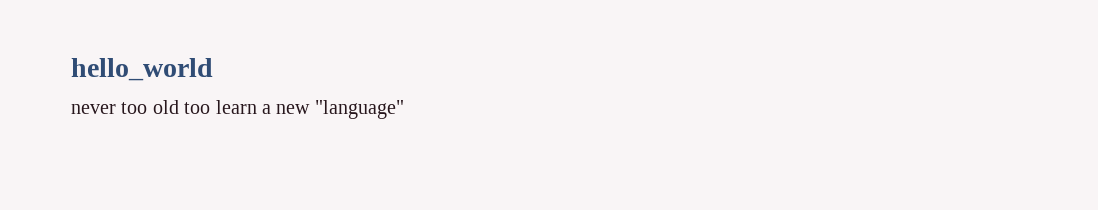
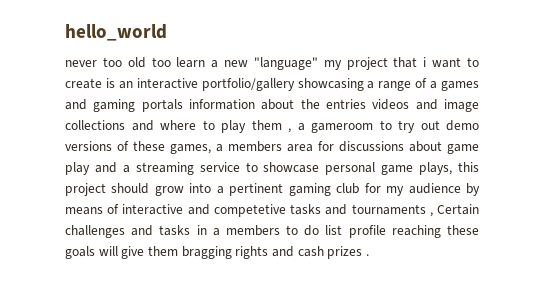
- never too old too learn a new "language"
+ never too old too learn a new "language" my project that i want to create is an interactive portfolio/gallery showcasing a range of a games and gaming portals information about the entries videos and image collections and where to play them , a gameroom to try out demo versions of these games, a members area for discussions about game play and a streaming service to showcase personal game plays, this project should grow into a pertinent gaming club for my audience by means of interactive and competetive tasks and tournaments , Certain challenges and tasks in a members to do list profile reaching these goals will give them bragging rights and cash prizes .

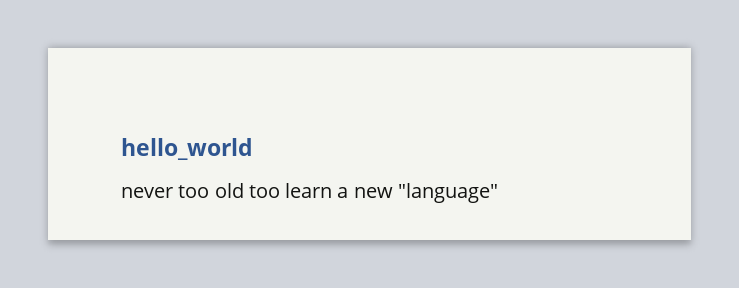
- never too old too learn a new "language" my project that i want to create is an interactive portfolio/gallery showcasing a range of a games and gaming portals information about the entries videos and image collections and where to play them , a gameroom to try out demo versions of these games, a members area for discussions about game play and a streaming service to showcase personal game plays, this project should grow into a pertinent gaming club for my audience by means of interactive and competetive tasks and tournaments , Certain challenges and tasks in a members to do list profile reaching these goals will give them bragging rights and cash prizes .
+ never too old too learn a new "language"

